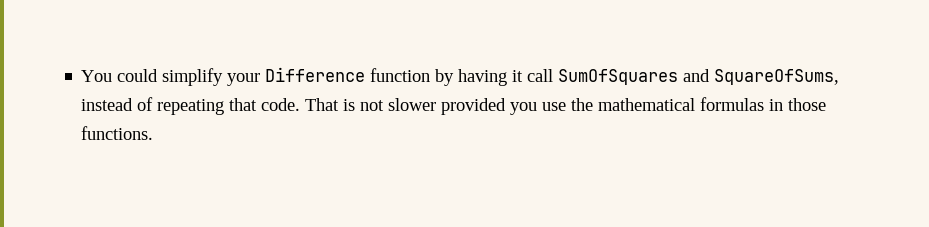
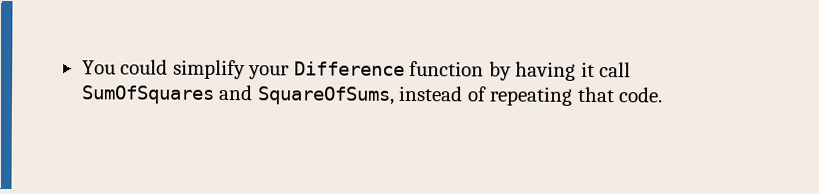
- That is not slower provided you use the mathematical formulas in those functions.

